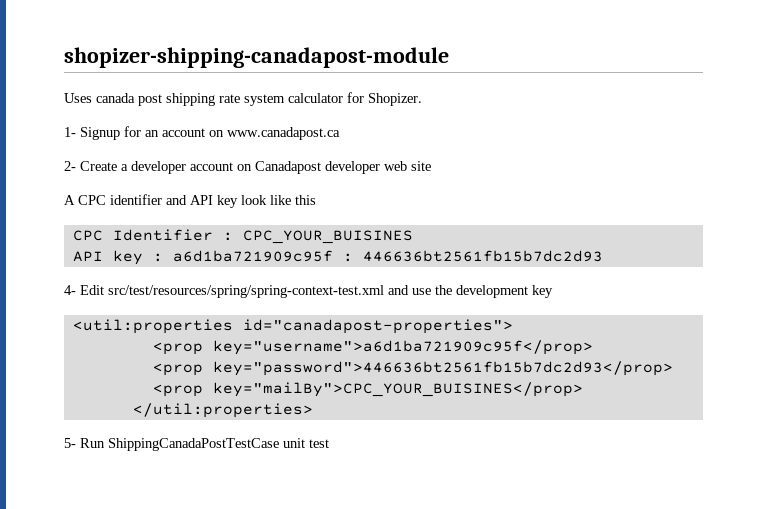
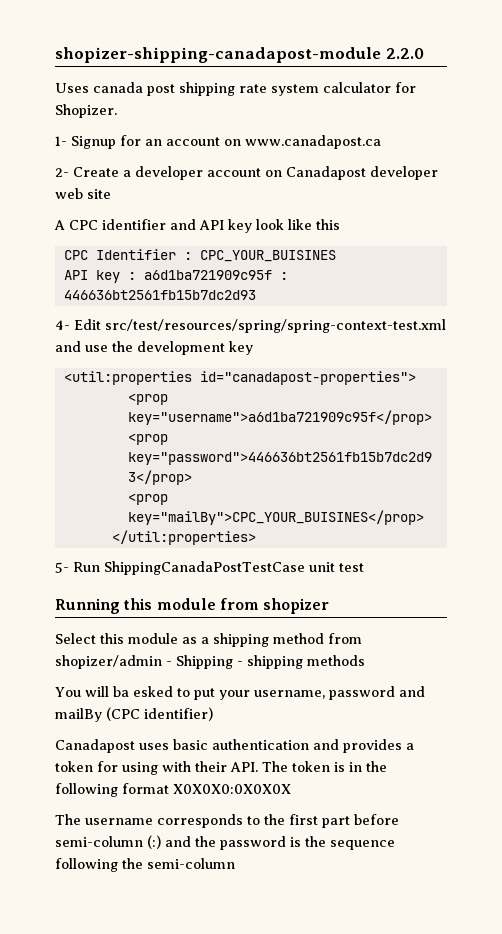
- shopizer-shipping-canadapost-module
+ shopizer-shipping-canadapost-module 2.2.0
+ Running this module from shopizer
+ Select this module as a shipping method from shopizer/admin - Shipping - shipping methods
+ You will ba esked to put your username, password and mailBy (CPC identifier)
+ Canadapost uses basic authentication and provides a token for using with their API. The token is in the following format X0X0X0:0X0X0X
+ The username corresponds to the first part before semi-column (:) and the password is the sequence following the semi-column

